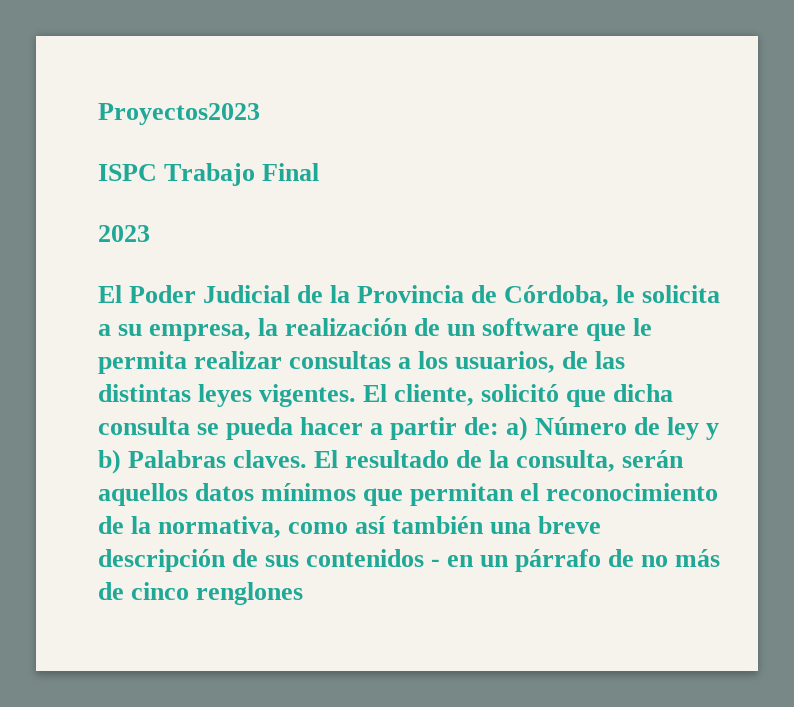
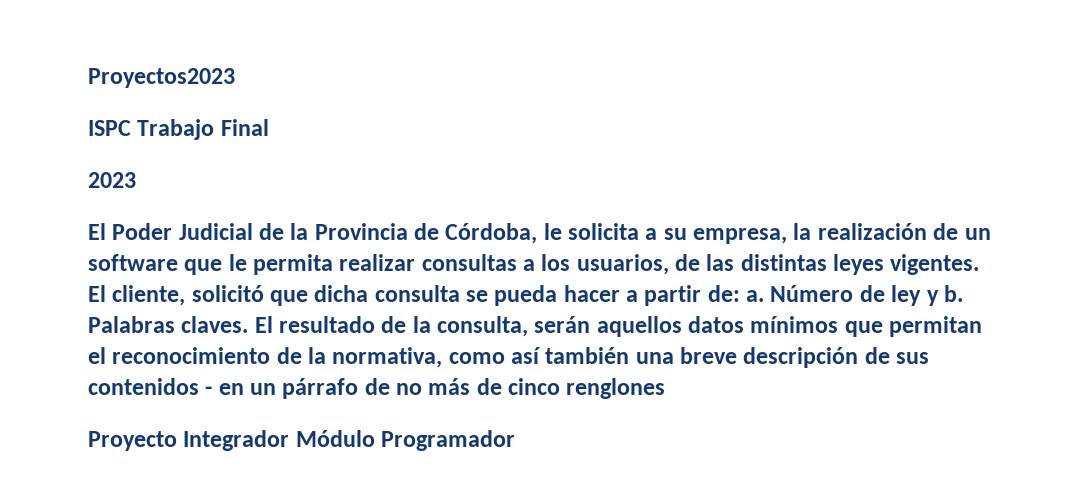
- El cliente, solicitó que dicha consulta se pueda hacer a partir de: a) Número de ley y b) Palabras claves.
+ El cliente, solicitó que dicha consulta se pueda hacer a partir de: a. Número de ley y b. Palabras claves.
+ Proyecto Integrador Módulo Programador

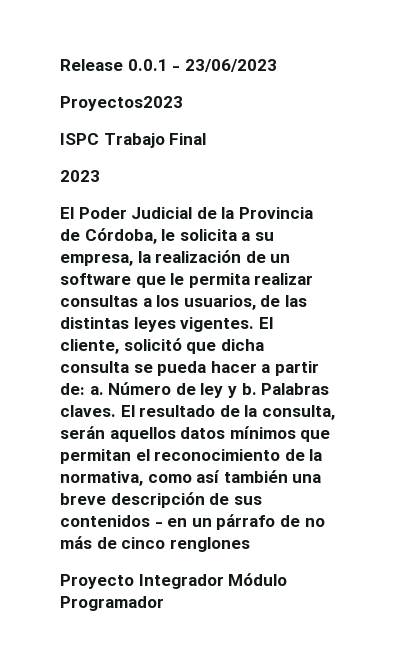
+ Release 0.0.1 - 23/06/2023

